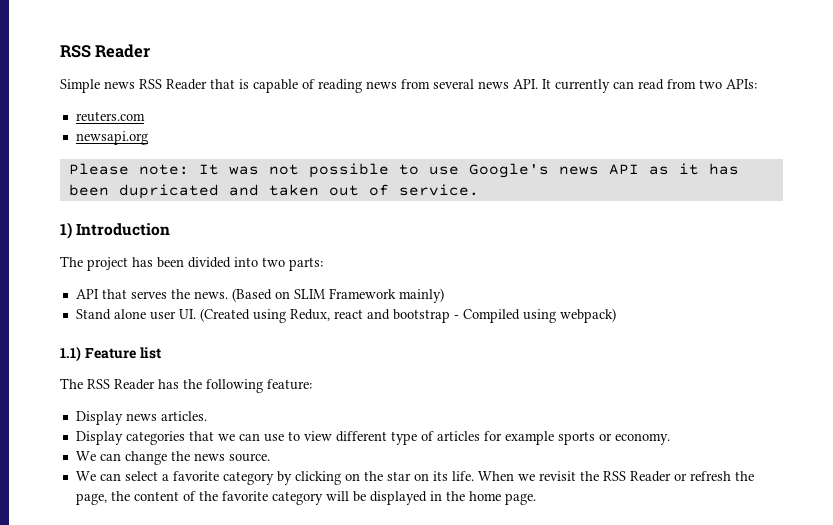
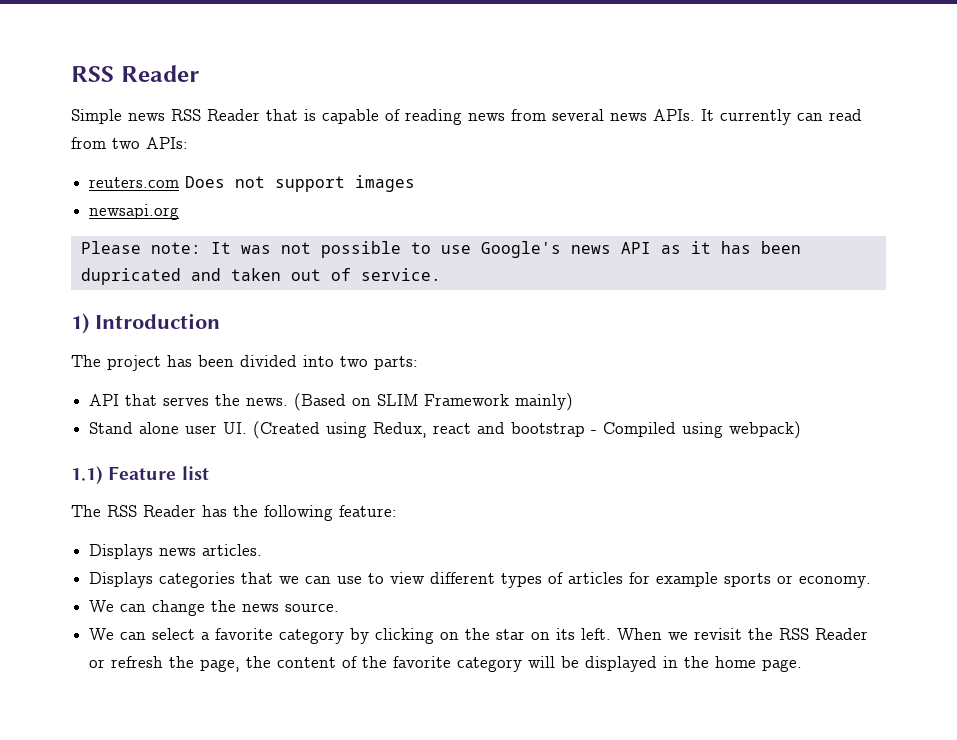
- Simple news RSS Reader that is capable of reading news from several news API. It currently can read from two APIs:
+ Simple news RSS Reader that is capable of reading news from several news APIs. It currently can read from two APIs:
- reuters.com
+ reuters.com Does not support images
- Display news articles.
+ Displays news articles.
- Display categories that we can use to view different type of articles for example sports or economy.
+ Displays categories that we can use to view different types of articles for example sports or economy.
- We can select a favorite category by clicking on the star on its life.
+ We can select a favorite category by clicking on the star on its left.

